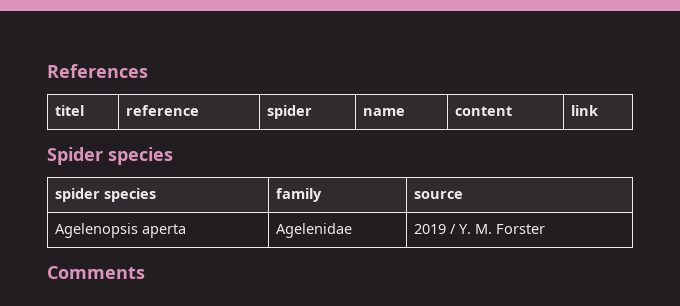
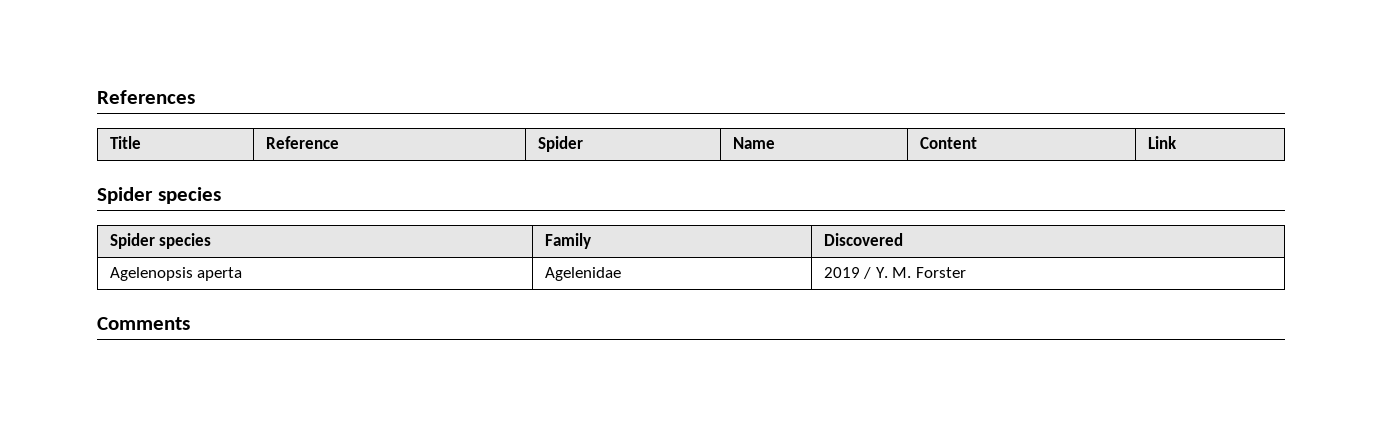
- titel | reference | spider | name | content | link
+ Title | Reference | Spider | Name | Content | Link
- spider species | family | source
+ Spider species | Family | Discovered

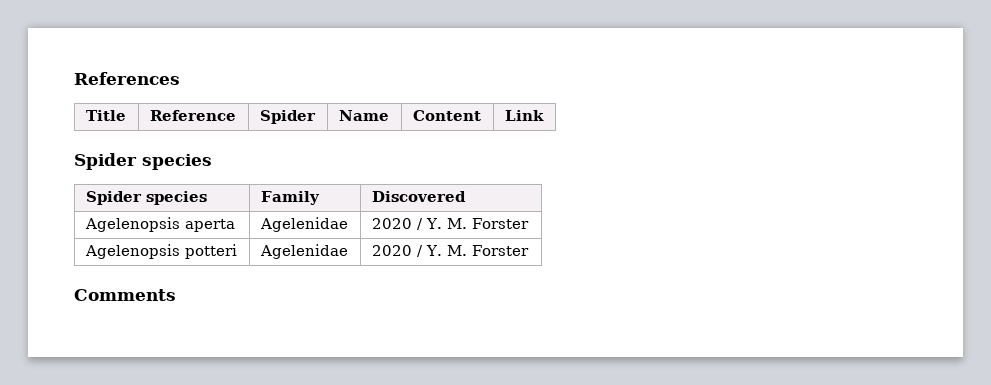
- Agelenopsis aperta | Agelenidae | 2019 / Y. M. Forster
+ Agelenopsis aperta | Agelenidae | 2020 / Y. M. Forster
+ Agelenopsis potteri | Agelenidae | 2020 / Y. M. Forster

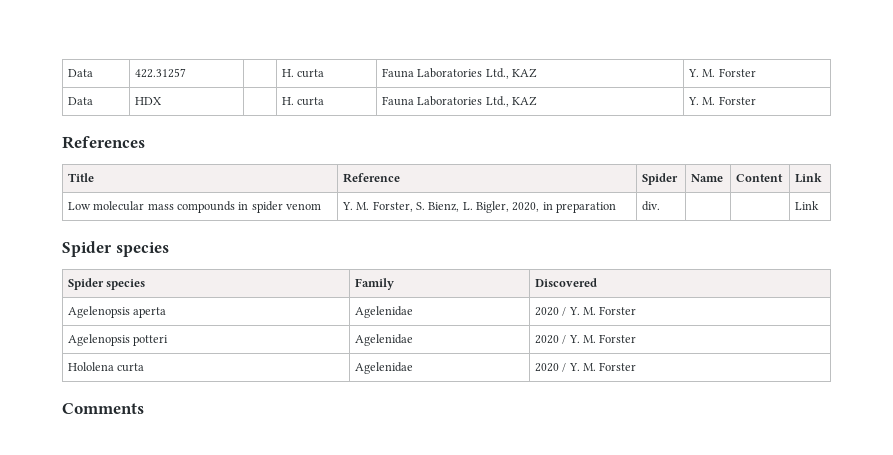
+ Data | 422.31257 | | H. curta | Fauna Laboratories Ltd., KAZ | Y. M. Forster
+ Data | HDX | | H. curta | Fauna Laboratories Ltd., KAZ | Y. M. Forster
+ Low molecular mass compounds in spider venom | Y. M. Forster, S. Bienz, L. Bigler, 2020, in preparation | div. | | | Link
+ Hololena curta | Agelenidae | 2020 / Y. M. Forster

